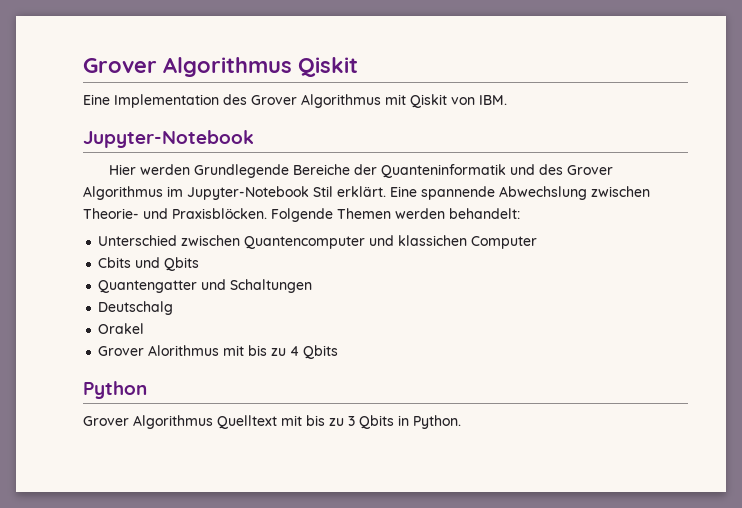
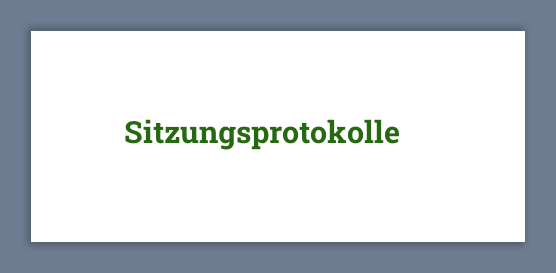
- Grover Algorithmus Qiskit
- Eine Implementation des Grover Algorithmus mit Qiskit von IBM.
- Jupyter-Notebook
- Hier werden Grundlegende Bereiche der Quanteninformatik und des Grover Algorithmus im Jupyter-Notebook Stil erklärt. Eine spannende Abwechslung zwischen Theorie- und Praxisblöcken. Folgende Themen werden behandelt:
- Unterschied zwischen Quantencomputer und klassichen Computer
- Cbits und Qbits
- Quantengatter und Schaltungen
- Deutschalg
- Orakel
- Grover Alorithmus mit bis zu 4 Qbits
- Python
- Grover Algorithmus Quelltext mit bis zu 3 Qbits in Python.
+ Sitzungsprotokolle

